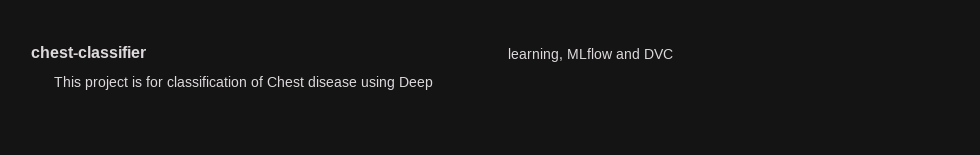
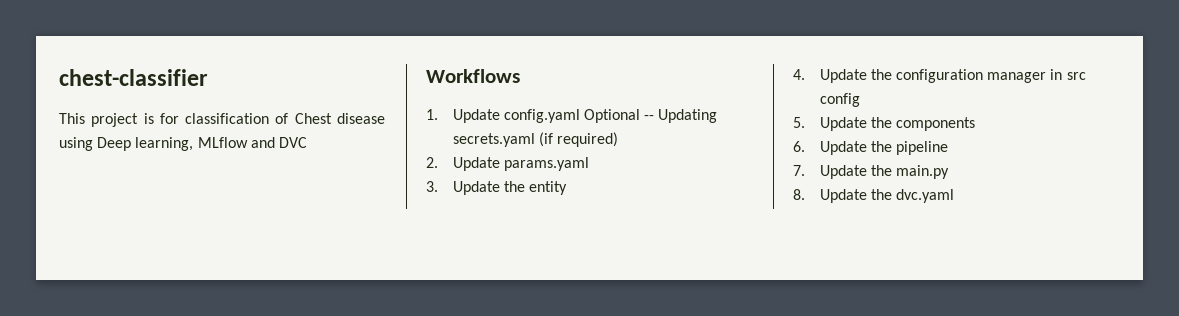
+ Workflows
+ 1. Update config.yaml Optional -- Updating secrets.yaml (if required)
+ 2. Update params.yaml
+ 3. Update the entity
+ 4. Update the configuration manager in src config
+ 5. Update the components
+ 6. Update the pipeline
+ 7. Update the main.py
+ 8. Update the dvc.yaml

